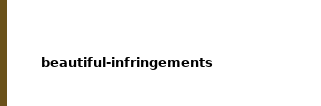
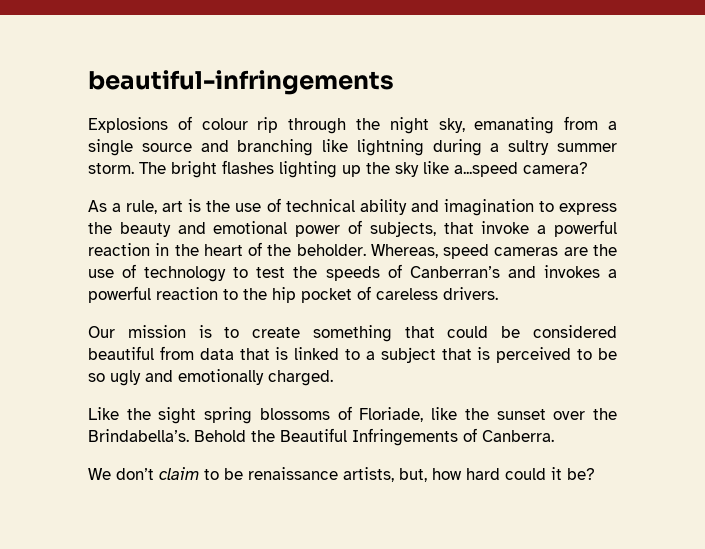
+ Explosions of colour rip through the night sky, emanating from a single source and branching like lightning during a sultry summer storm. The bright flashes lighting up the sky like a...speed camera?
+ As a rule, art is the use of technical ability and imagination to express the beauty and emotional power of subjects, that invoke a powerful reaction in the heart of the beholder. Whereas, speed cameras are the use of technology to test the speeds of Canberran’s and invokes a powerful reaction to the hip pocket of careless drivers.
+ Our mission is to create something that could be considered beautiful from data that is linked to a subject that is perceived to be so ugly and emotionally charged.
+ Like the sight spring blossoms of Floriade, like the sunset over the Brindabella’s. Behold the Beautiful Infringements of Canberra.
+ We don’t claim to be renaissance artists, but, how hard could it be?

